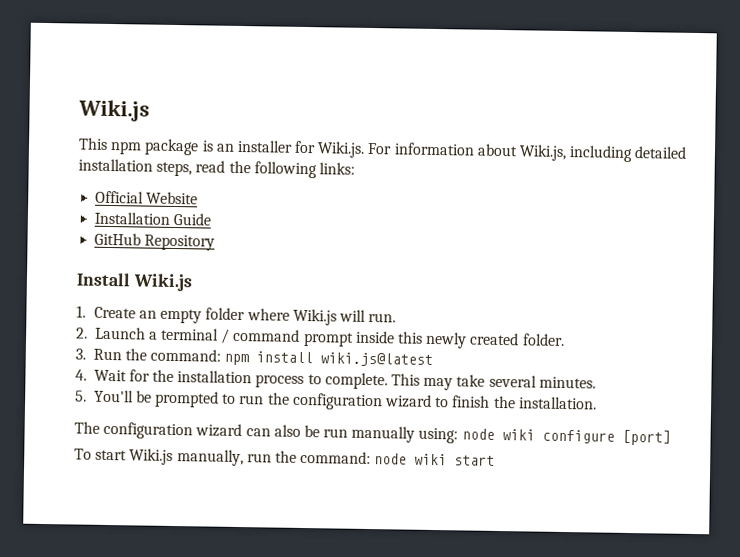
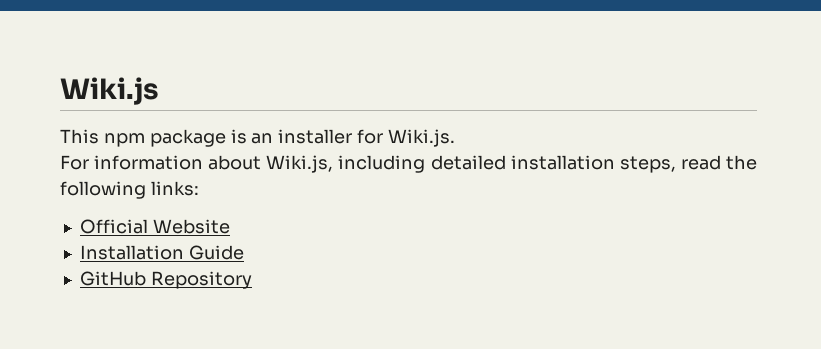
- This npm package is an installer for Wiki.js. For information about Wiki.js, including detailed installation steps, read the following links:
+ This npm package is an installer for Wiki.js.
+ For information about Wiki.js, including detailed installation steps, read the following links:
- Install Wiki.js
- 1. Create an empty folder where Wiki.js will run.
- 2. Launch a terminal / command prompt inside this newly created folder.
- 3. Run the command: npm install wiki.js@latest
- 4. Wait for the installation process to complete. This may take several minutes.
- 5. You'll be prompted to run the configuration wizard to finish the installation.
- The configuration wizard can also be run manually using: node wiki configure [port]
- To start Wiki.js manually, run the command: node wiki start

